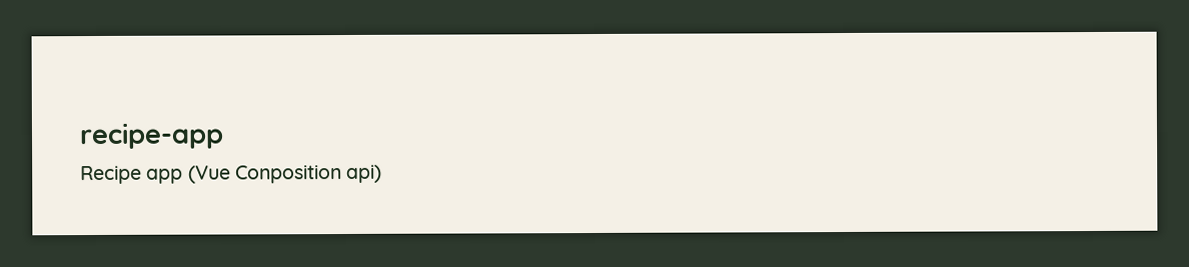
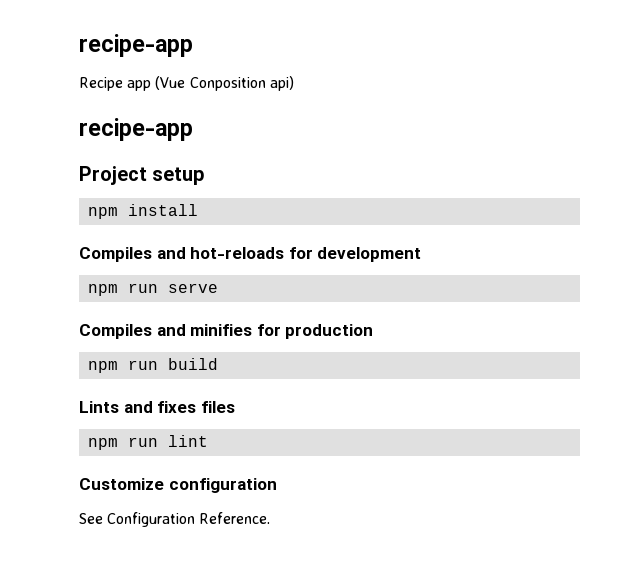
  Recipe app (Vue Conposition api)
+ recipe-app
+ Project setup
+ npm install
+ Compiles and hot-reloads for development
+ npm run serve
+ Compiles and minifies for production
+ npm run build
+ Lints and fixes files
+ npm run lint
+ Customize configuration
+ See Configuration Reference.

